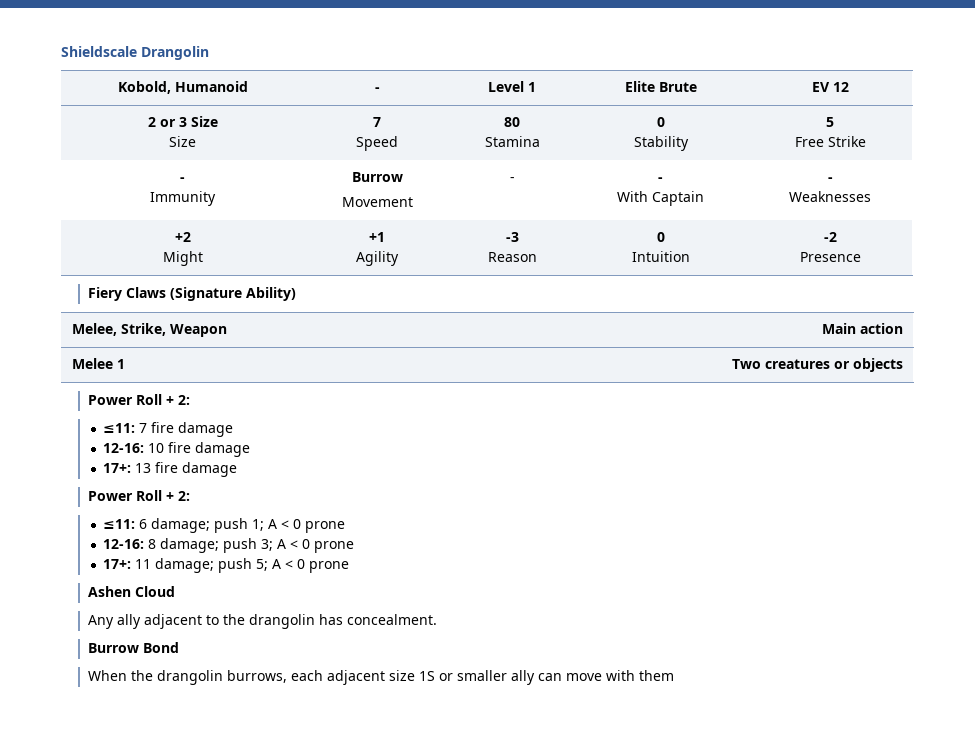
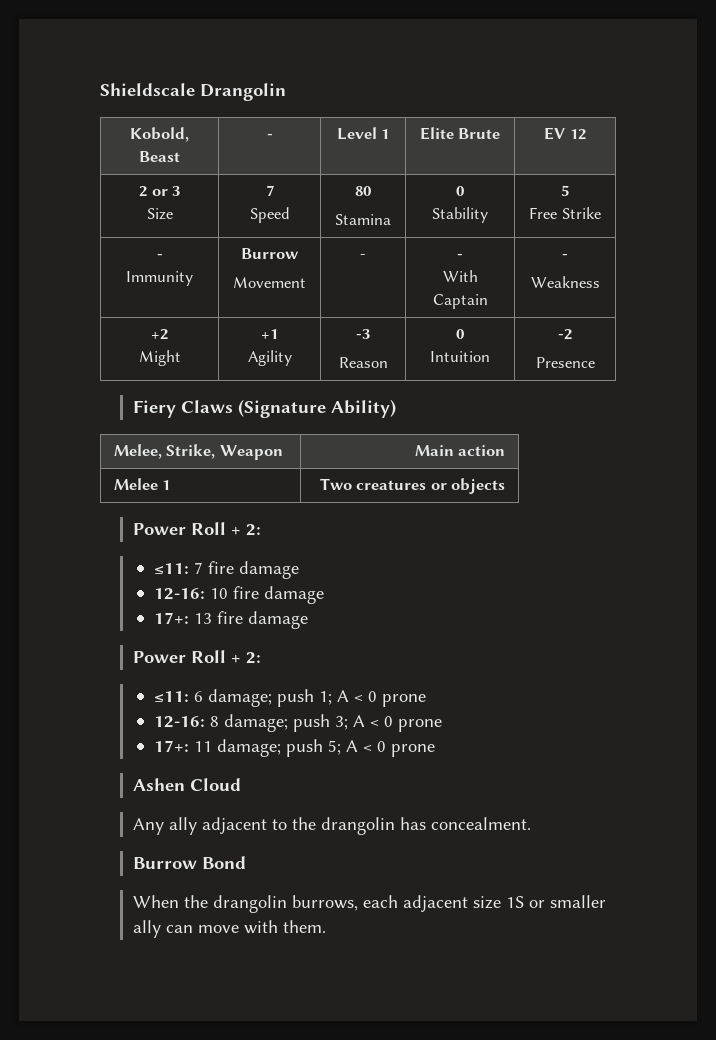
- Kobold, Humanoid | - | Level 1 | Elite Brute | EV 12
+ Kobold, Beast | - | Level 1 | Elite Brute | EV 12
- 2 or 3 Size
+ 2 or 3
  Size | 7
  Speed | 80
  Stamina | 0
  Stability | 5
  Free Strike
  -
  Immunity | Burrow
  Movement | - | -
  With Captain | -
- Weaknesses
+ Weakness
- When the drangolin burrows, each adjacent size 1S or smaller ally can move with them
+ When the drangolin burrows, each adjacent size 1S or smaller ally can move with them.

